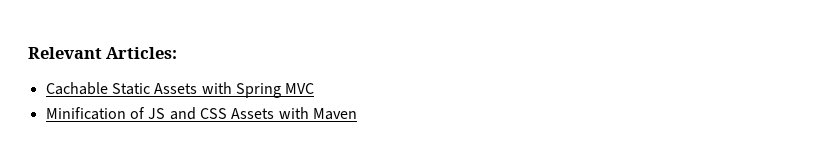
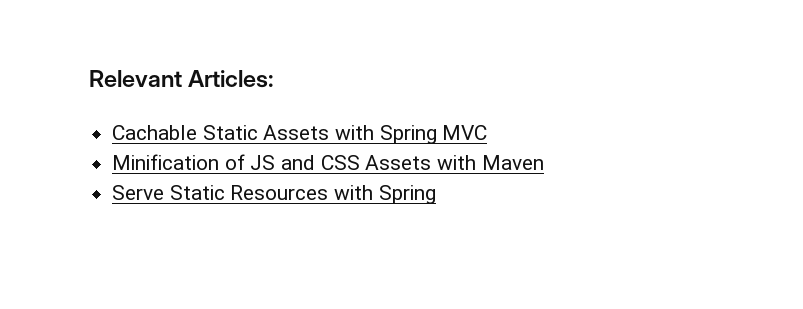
+ Serve Static Resources with Spring

